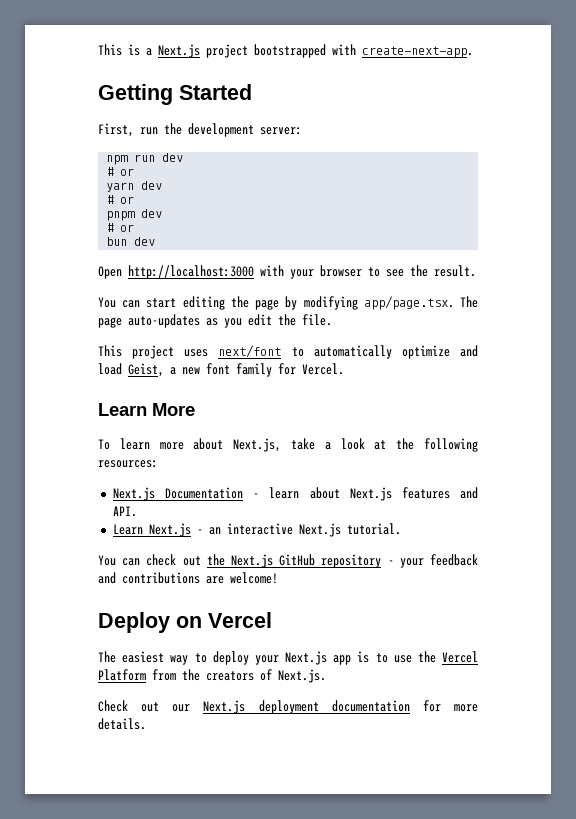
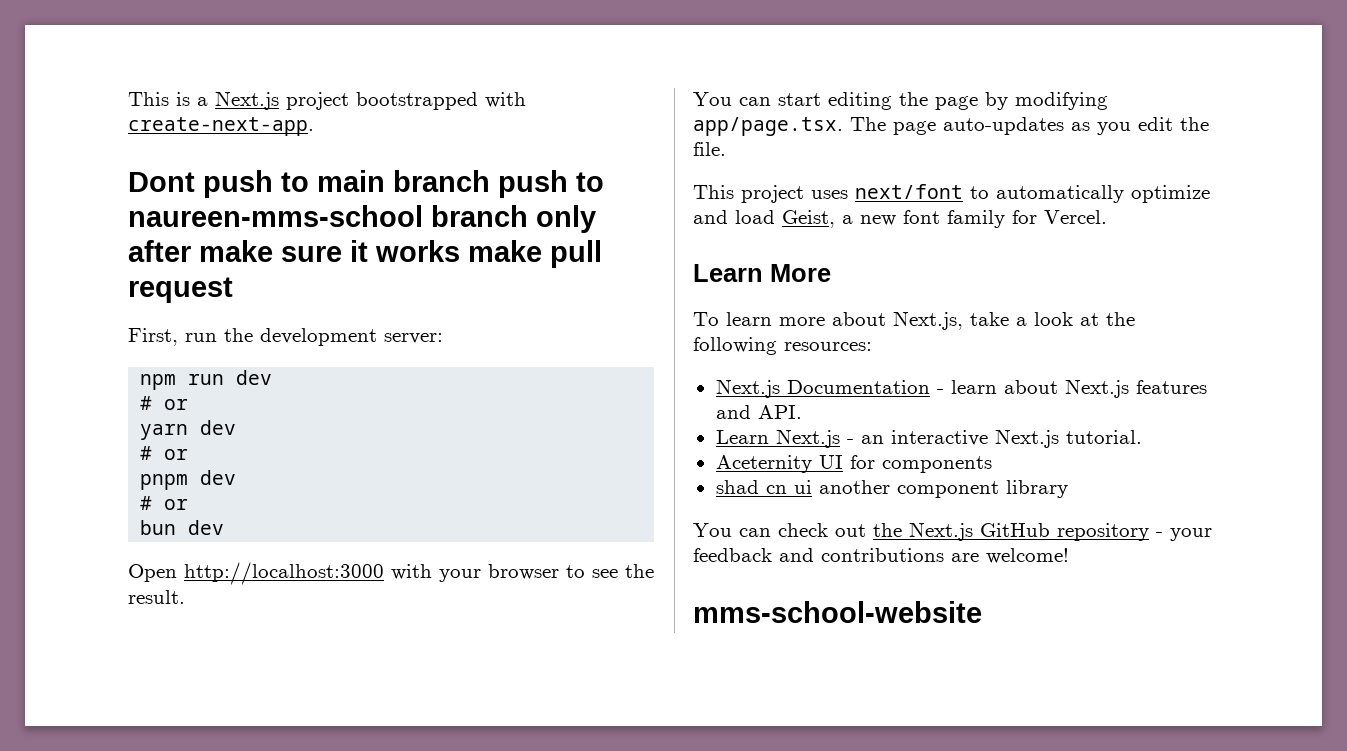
- Getting Started
+ Dont push to main branch push to naureen-mms-school branch only after make sure it works make pull request
+ Aceternity UI for components
+ shad cn ui another component library
- Deploy on Vercel
- The easiest way to deploy your Next.js app is to use the Vercel Platform from the creators of Next.js.
- Check out our Next.js deployment documentation for more details.
+ mms-school-website

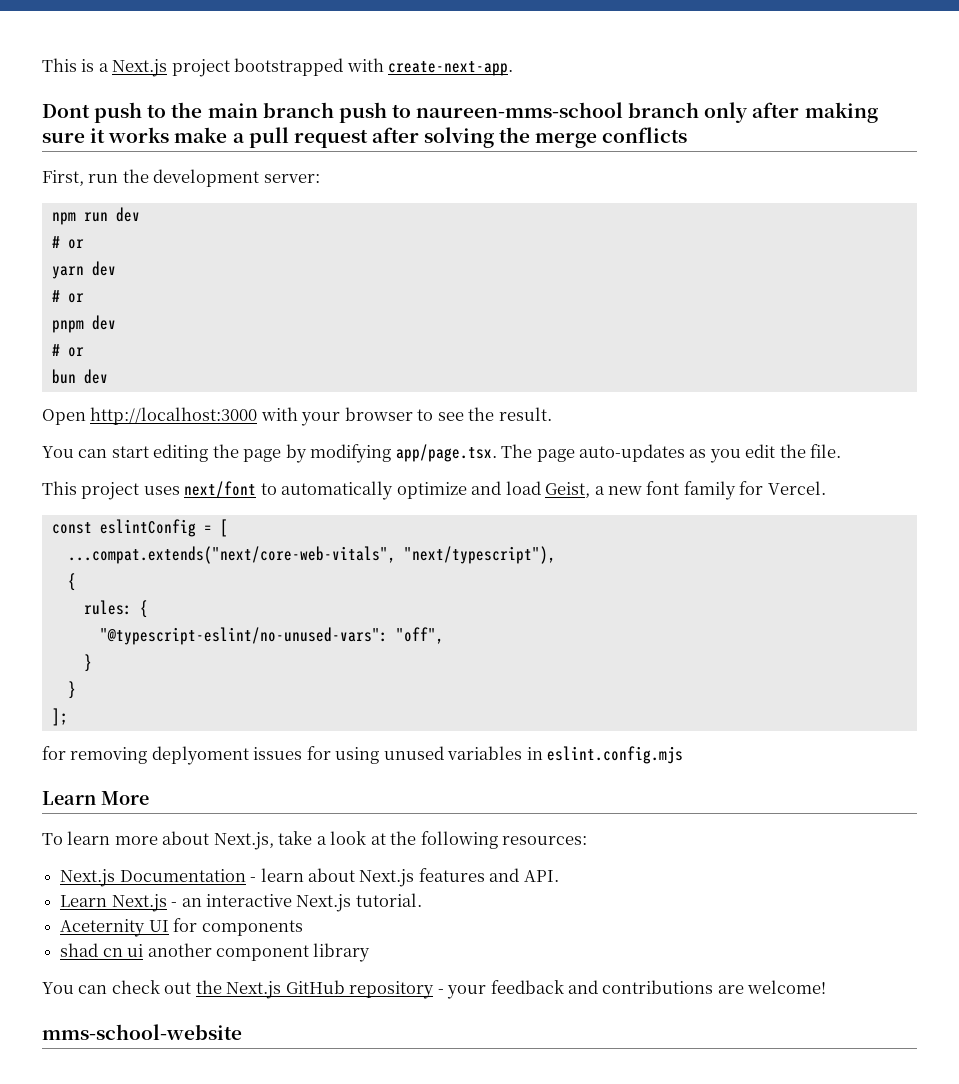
- Dont push to main branch push to naureen-mms-school branch only after make sure it works make pull request
+ Dont push to the main branch push to naureen-mms-school branch only after making sure it works make a pull request after solving the merge conflicts
+ const eslintConfig = [
+ ...compat.extends("next/core-web-vitals", "next/typescript"),
+ {
+ rules: {
+ "@typescript-eslint/no-unused-vars": "off",
+ }
+ }
+ ];
+ for removing deplyoment issues for using unused variables in eslint.config.mjs

